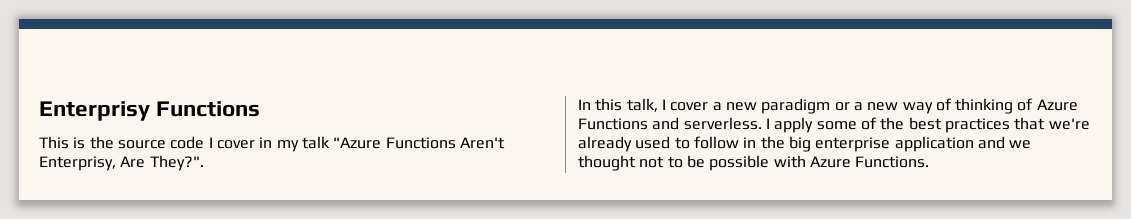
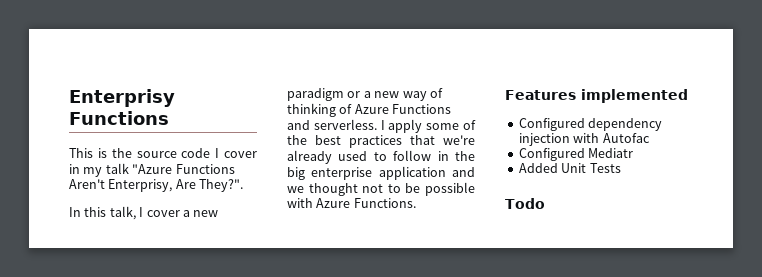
+ Features implemented
+ Configured dependency injection with Autofac
+ Configured Mediatr
+ Added Unit Tests
+ Todo

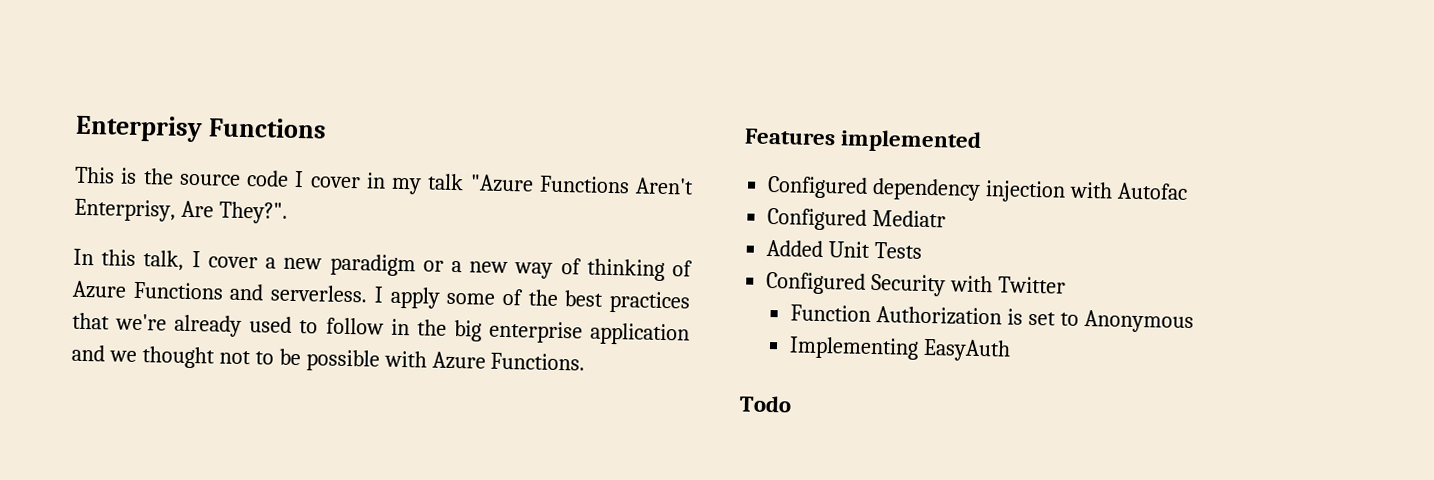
+ Configured Security with Twitter
+ Function Authorization is set to Anonymous
+ Implementing EasyAuth

